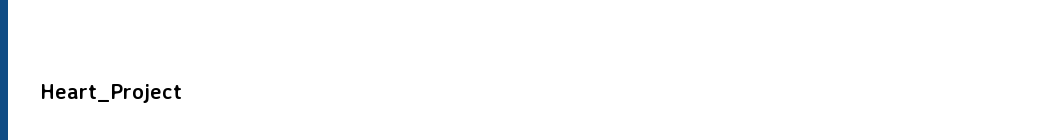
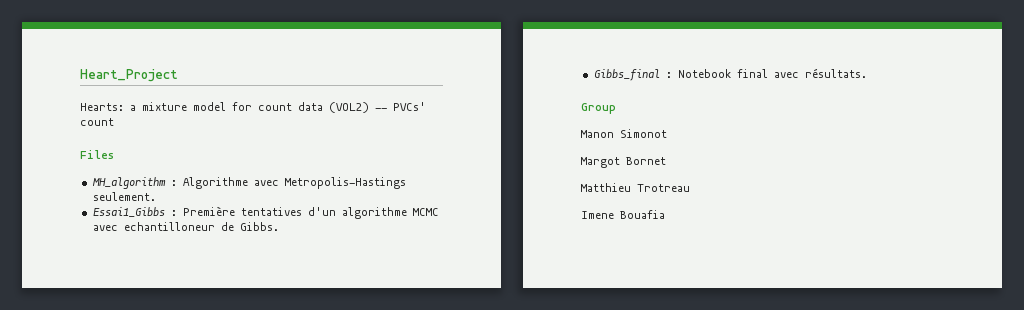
+ Hearts: a mixture model for count data (VOL2) -- PVCs' count
+ Files
+ MH_algorithm : Algorithme avec Metropolis-Hastings seulement.
+ Essai1_Gibbs : Première tentatives d'un algorithme MCMC avec echantilloneur de Gibbs.
+ Gibbs_final : Notebook final avec résultats.
+ Group
+ Manon Simonot
+ Margot Bornet
+ Matthieu Trotreau
+ Imene Bouafia

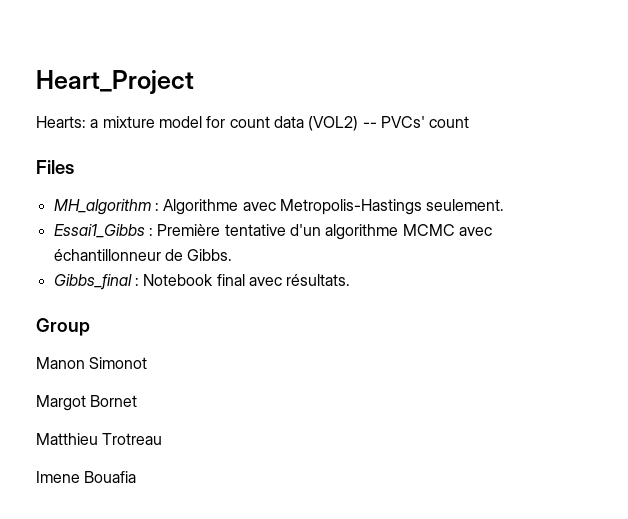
- Essai1_Gibbs : Première tentatives d'un algorithme MCMC avec echantilloneur de Gibbs.
+ Essai1_Gibbs : Première tentative d'un algorithme MCMC avec échantillonneur de Gibbs.

